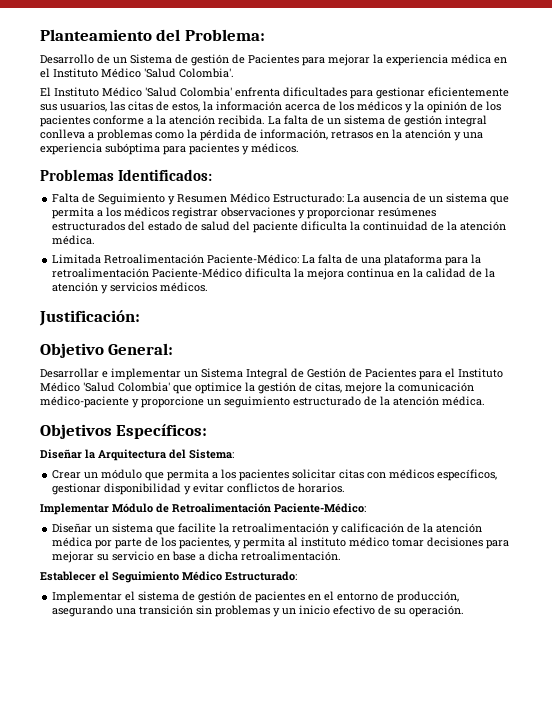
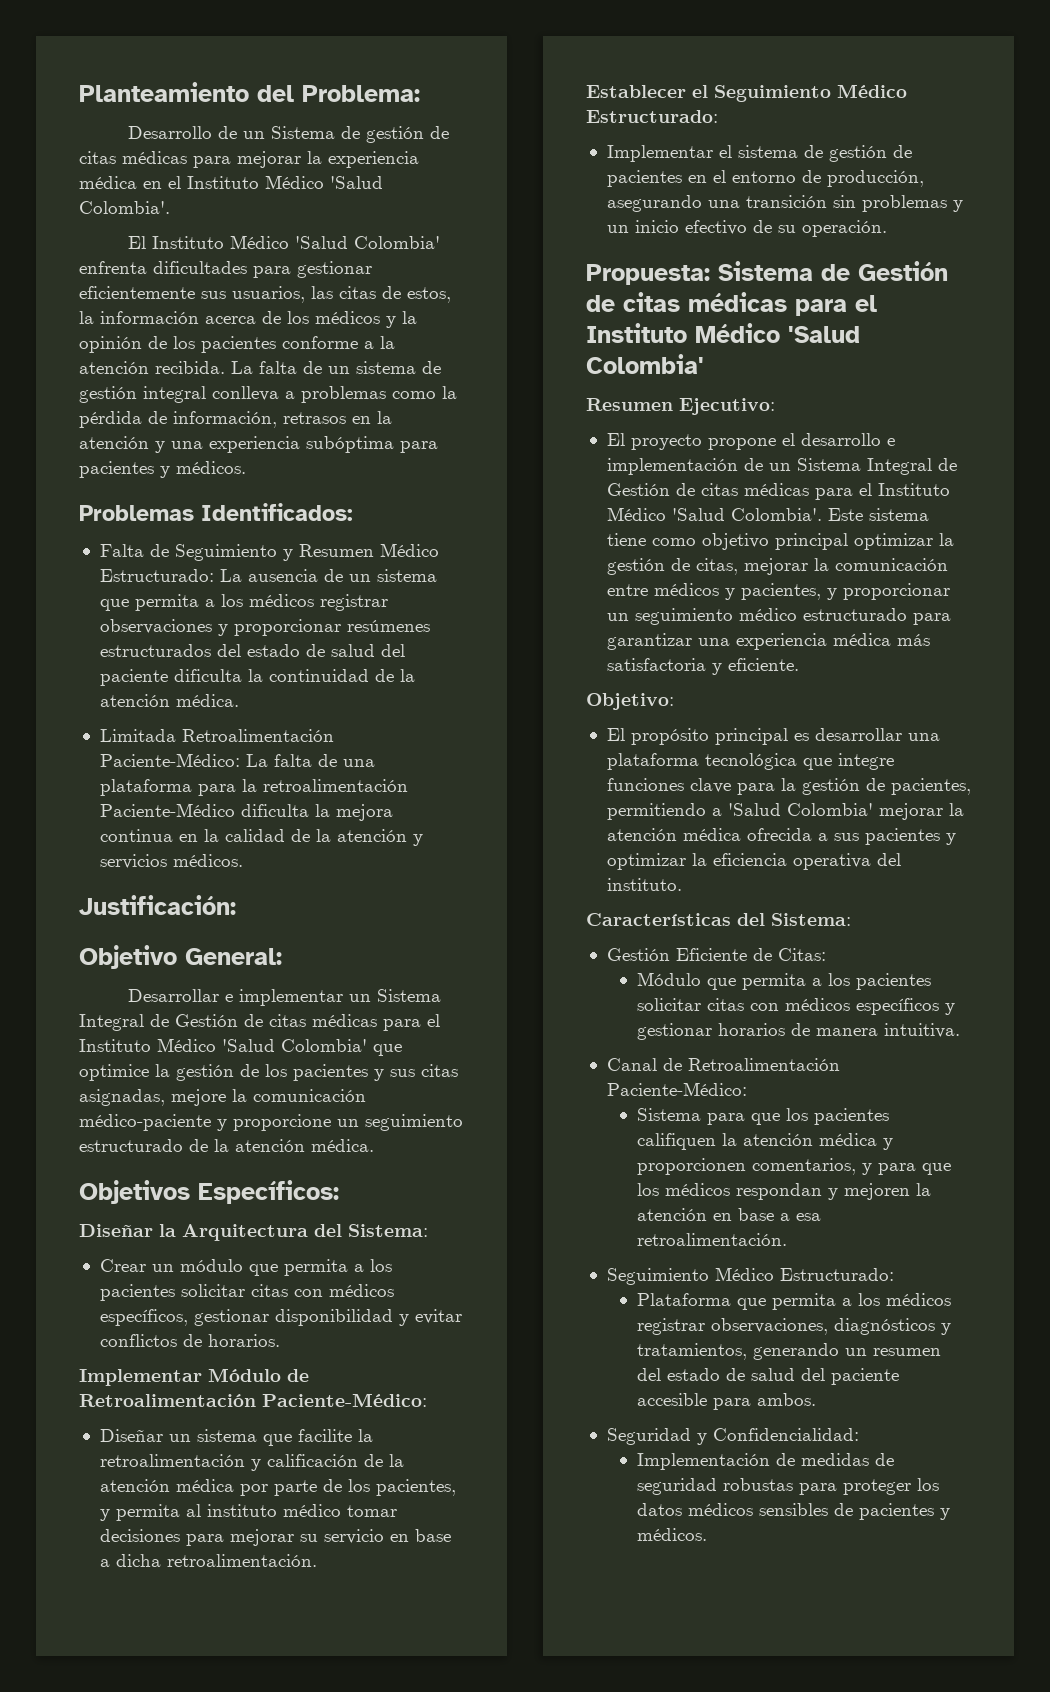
- Desarrollo de un Sistema de gestión de Pacientes para mejorar la experiencia médica en el Instituto Médico 'Salud Colombia'.
+ Desarrollo de un Sistema de gestión de citas médicas para mejorar la experiencia médica en el Instituto Médico 'Salud Colombia'.
- Desarrollar e implementar un Sistema Integral de Gestión de Pacientes para el Instituto Médico 'Salud Colombia' que optimice la gestión de citas, mejore la comunicación médico-paciente y proporcione un seguimiento estructurado de la atención médica.
+ Desarrollar e implementar un Sistema Integral de Gestión de citas médicas para el Instituto Médico 'Salud Colombia' que optimice la gestión de los pacientes y sus citas asignadas, mejore la comunicación médico-paciente y proporcione un seguimiento estructurado de la atención médica.
+ Propuesta: Sistema de Gestión de citas médicas para el Instituto Médico 'Salud Colombia'
+ Resumen Ejecutivo:
+ El proyecto propone el desarrollo e implementación de un Sistema Integral de Gestión de citas médicas para el Instituto Médico 'Salud Colombia'. Este sistema tiene como objetivo principal optimizar la gestión de citas, mejorar la comunicación entre médicos y pacientes, y proporcionar un seguimiento médico estructurado para garantizar una experiencia médica más satisfactoria y eficiente.
+ Objetivo:
+ El propósito principal es desarrollar una plataforma tecnológica que integre funciones clave para la gestión de pacientes, permitiendo a 'Salud Colombia' mejorar la atención médica ofrecida a sus pacientes y optimizar la eficiencia operativa del instituto.
+ Características del Sistema:
+ Gestión Eficiente de Citas:
+ Módulo que permita a los pacientes solicitar citas con médicos específicos y gestionar horarios de manera intuitiva.
+ Canal de Retroalimentación Paciente-Médico:
+ Sistema para que los pacientes califiquen la atención médica y proporcionen comentarios, y para que los médicos respondan y mejoren la atención en base a esa retroalimentación.
+ Seguimiento Médico Estructurado:
+ Plataforma que permita a los médicos registrar observaciones, diagnósticos y tratamientos, generando un resumen del estado de salud del paciente accesible para ambos.
+ Seguridad y Confidencialidad:
+ Implementación de medidas de seguridad robustas para proteger los datos médicos sensibles de pacientes y médicos.

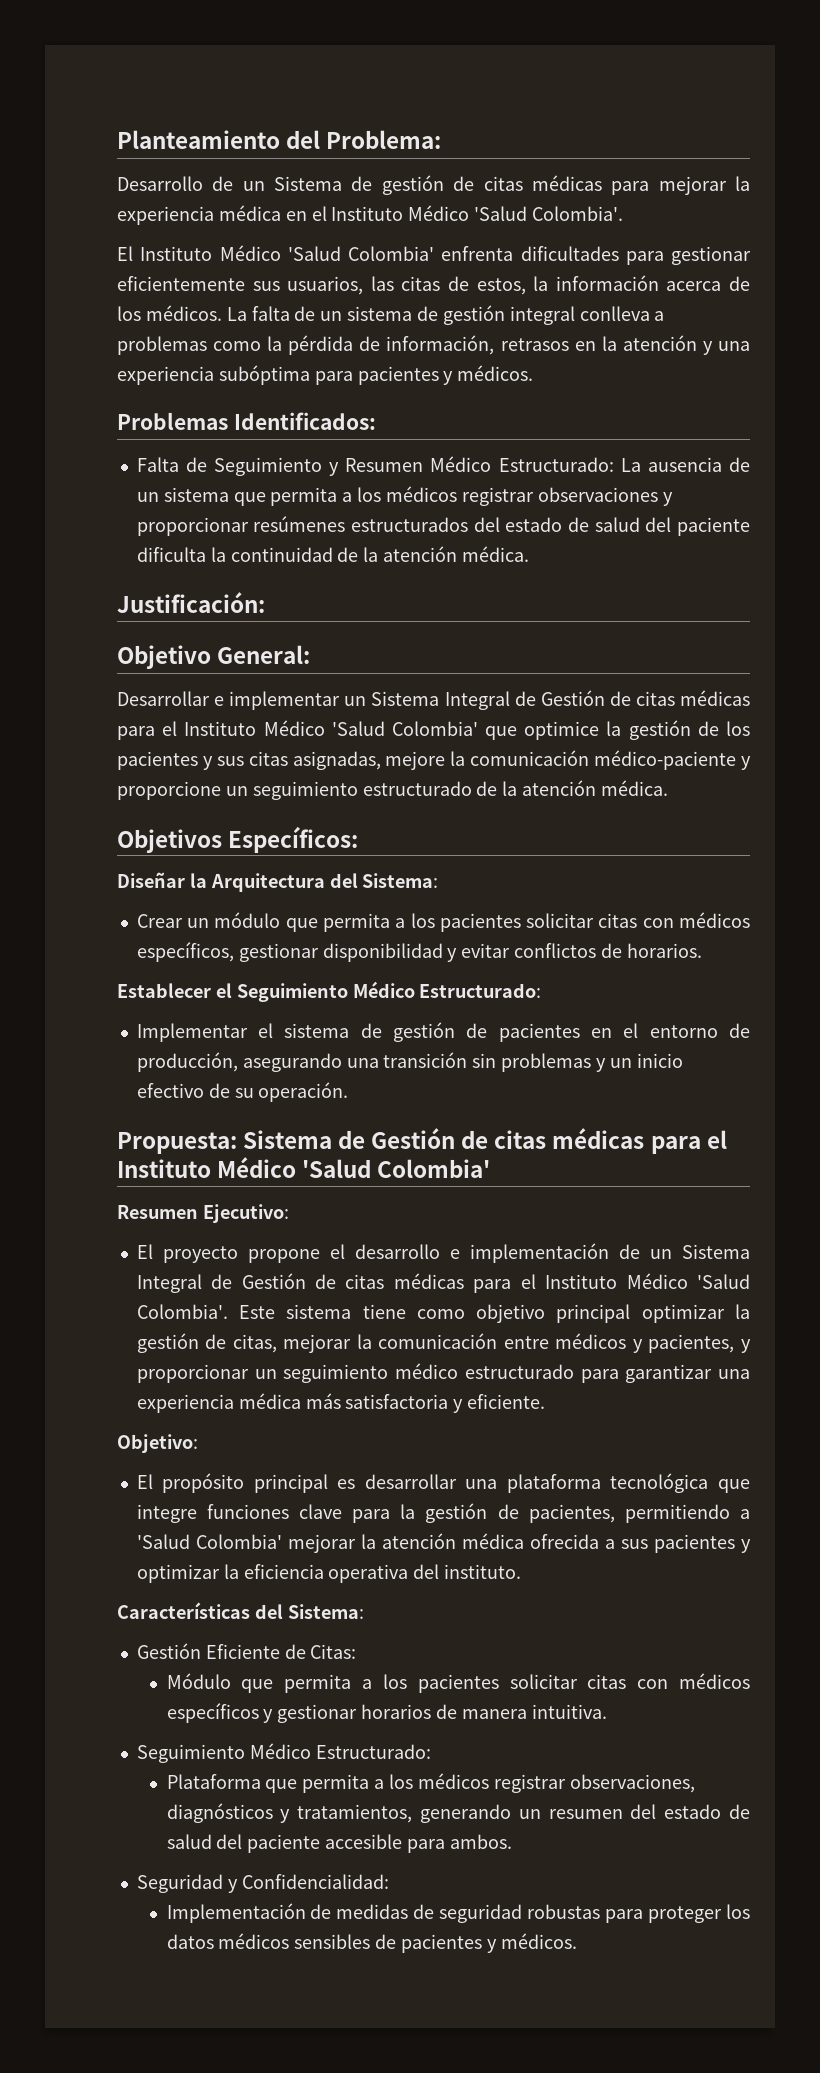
- El Instituto Médico 'Salud Colombia' enfrenta dificultades para gestionar eficientemente sus usuarios, las citas de estos, la información acerca de los médicos y la opinión de los pacientes conforme a la atención recibida.
+ El Instituto Médico 'Salud Colombia' enfrenta dificultades para gestionar eficientemente sus usuarios, las citas de estos, la información acerca de los médicos.
- Limitada Retroalimentación Paciente-Médico: La falta de una plataforma para la retroalimentación Paciente-Médico dificulta la mejora continua en la calidad de la atención y servicios médicos.
- Implementar Módulo de Retroalimentación Paciente-Médico:
- Diseñar un sistema que facilite la retroalimentación y calificación de la atención médica por parte de los pacientes, y permita al instituto médico tomar decisiones para mejorar su servicio en base a dicha retroalimentación.
- Canal de Retroalimentación Paciente-Médico:
- Sistema para que los pacientes califiquen la atención médica y proporcionen comentarios, y para que los médicos respondan y mejoren la atención en base a esa retroalimentación.

